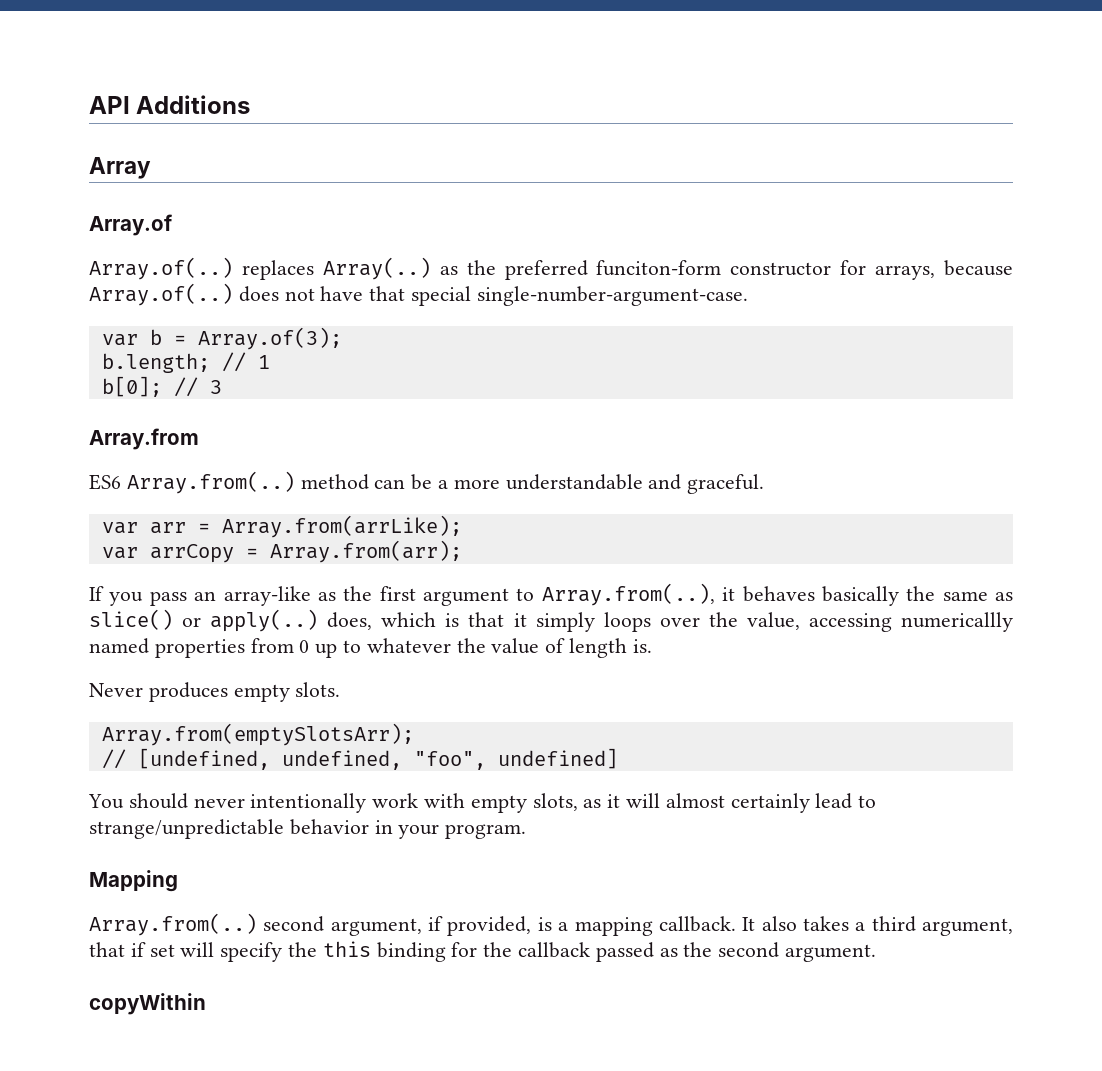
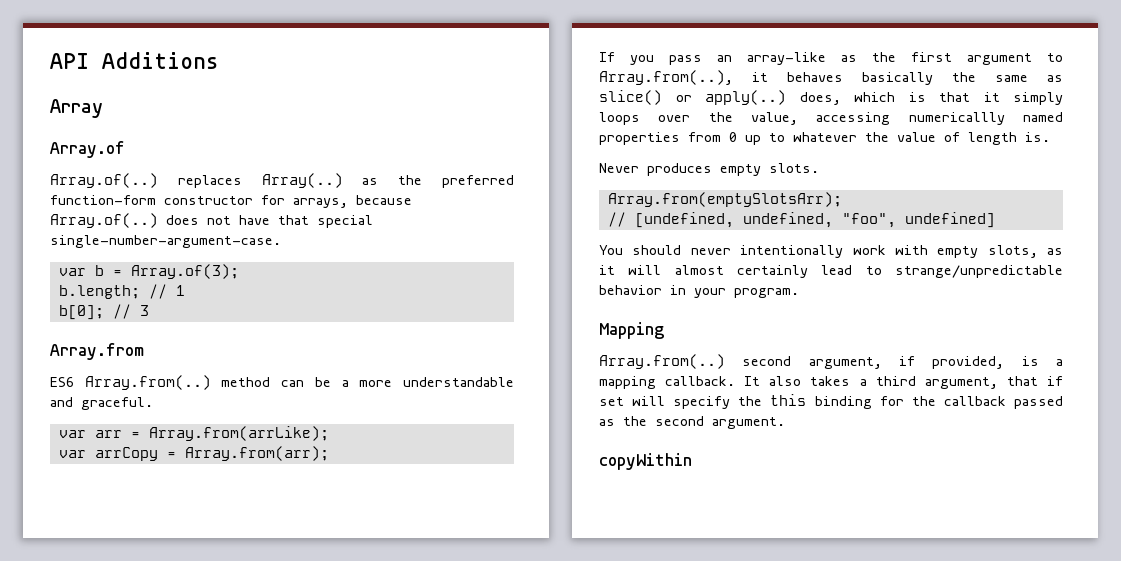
- Array.of(..) replaces Array(..) as the preferred funciton-form constructor for arrays, because Array.of(..) does not have that special single-number-argument-case.
+ Array.of(..) replaces Array(..) as the preferred function-form constructor for arrays, because Array.of(..) does not have that special single-number-argument-case.

